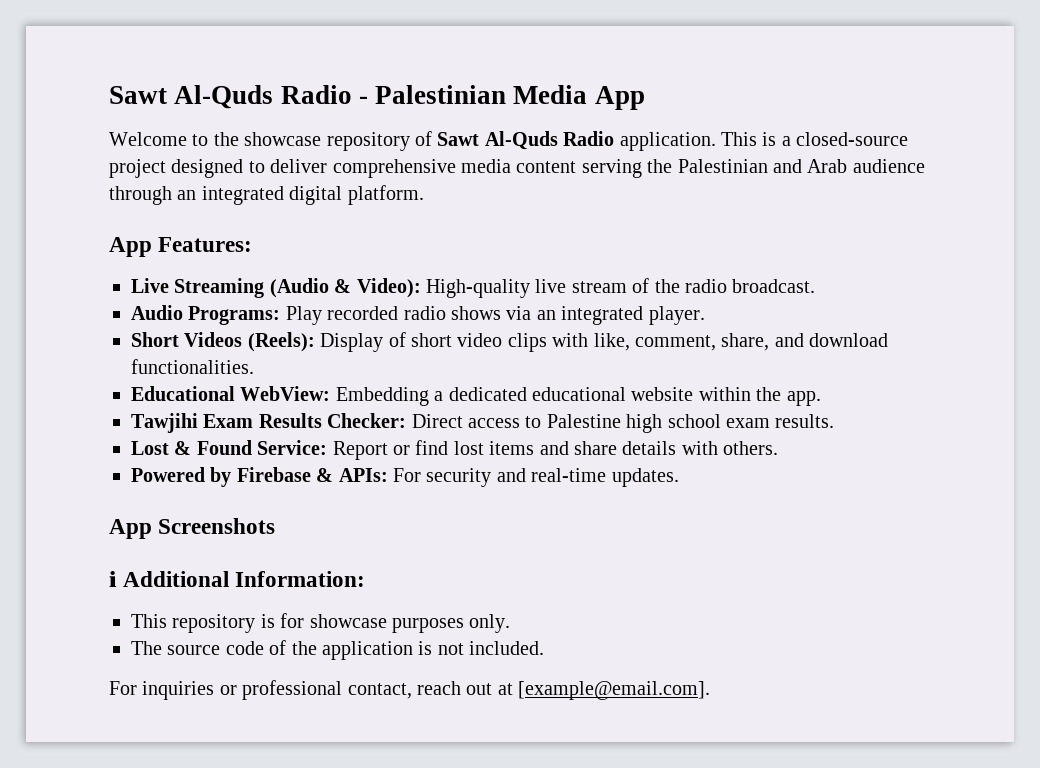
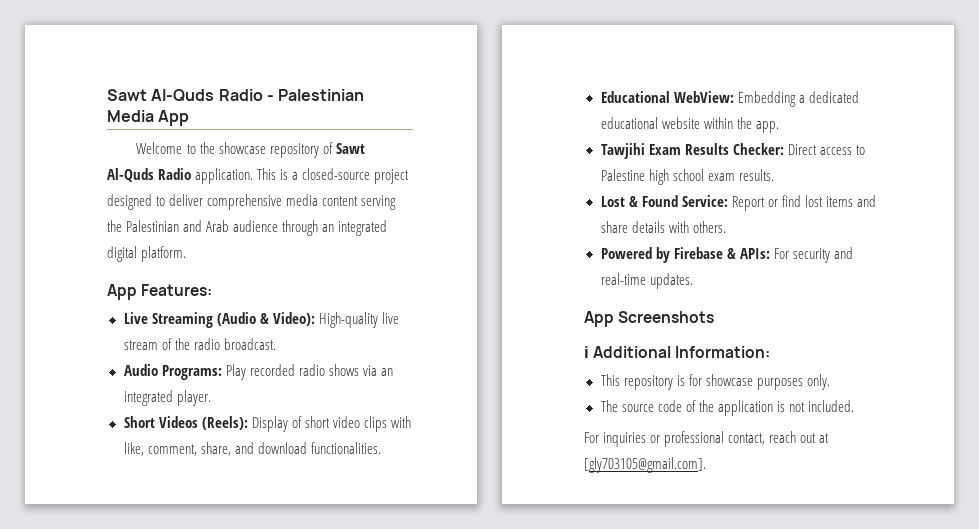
- For inquiries or professional contact, reach out at [example@email.com].
+ For inquiries or professional contact, reach out at [gly703105@gmail.com].

